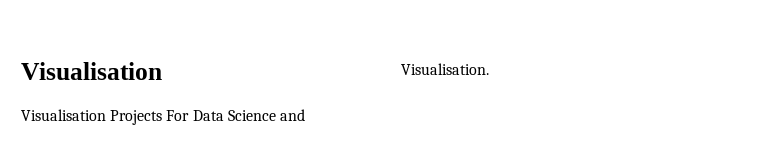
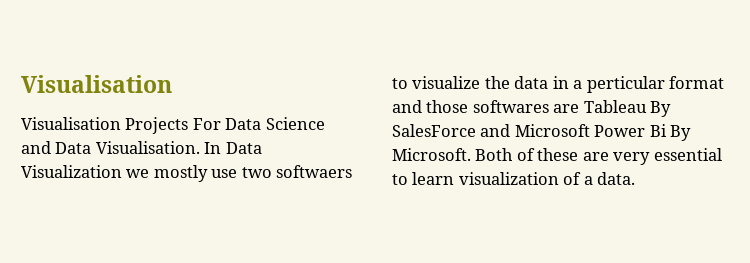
- Visualisation Projects For Data Science and Visualisation.
+ Visualisation Projects For Data Science and Data Visualisation. In Data Visualization we mostly use two softwaers to visualize the data in a perticular format and those softwares are Tableau By SalesForce and Microsoft Power Bi By Microsoft. Both of these are very essential to learn visualization of a data.

